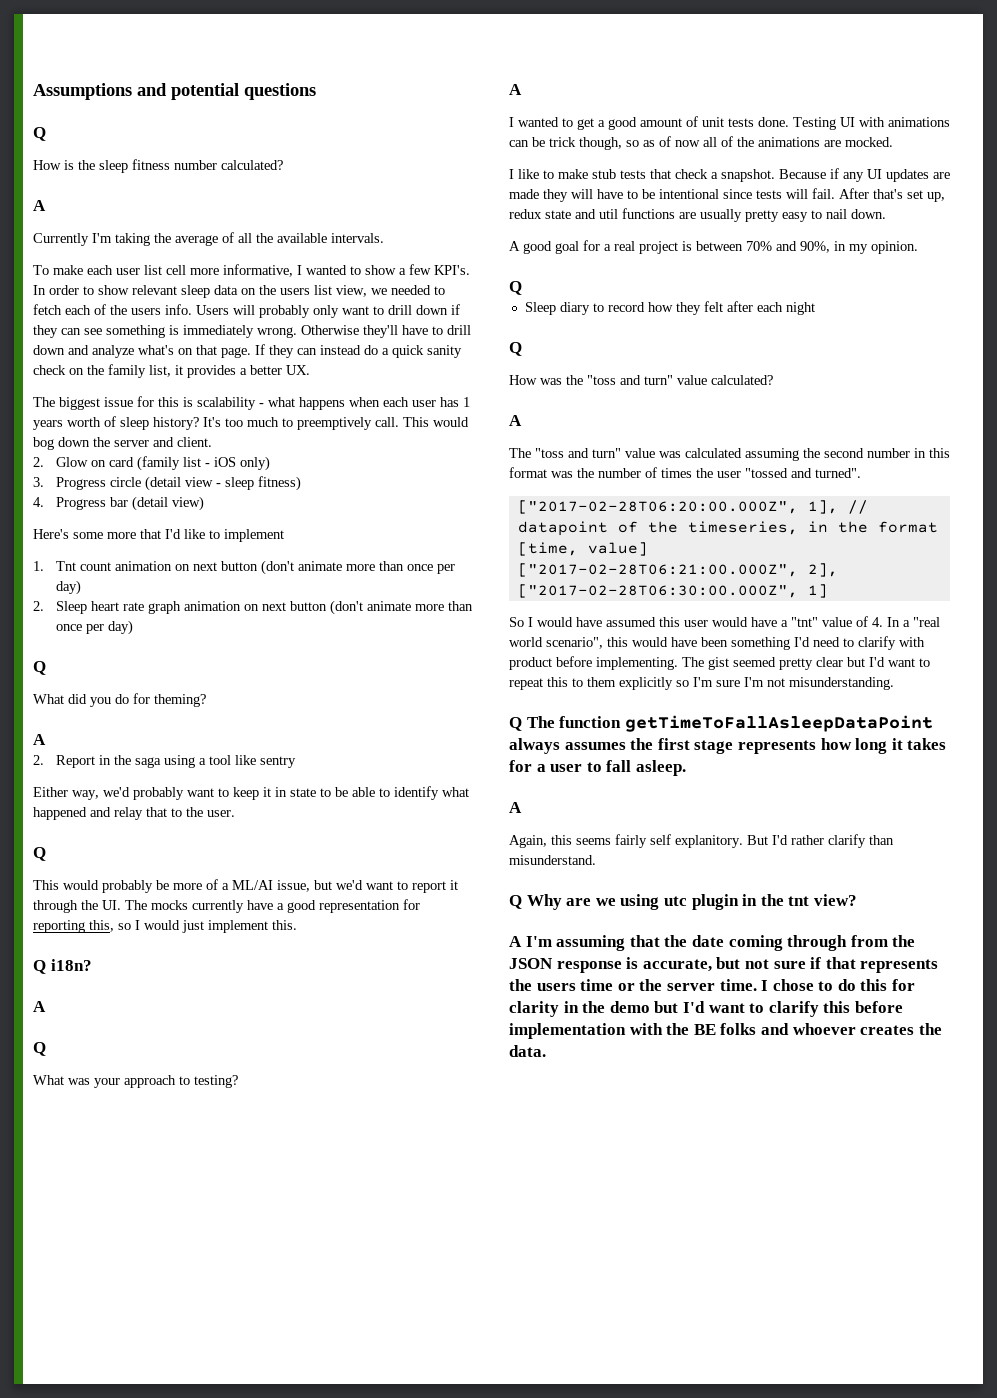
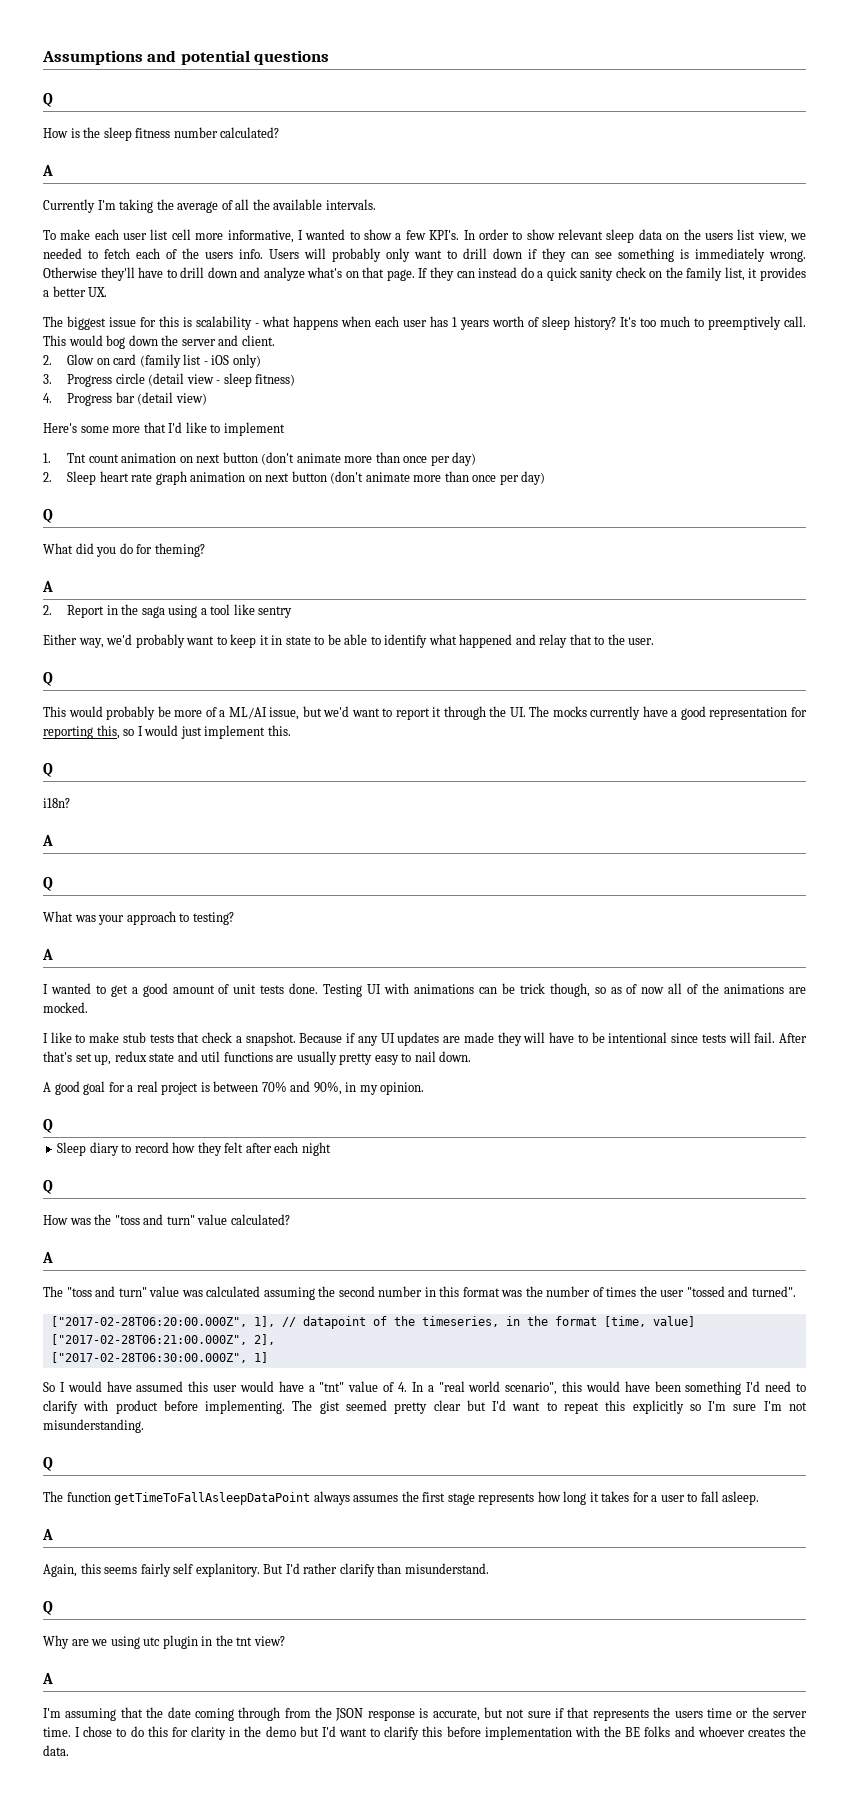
  This would probably be more of a ML/AI issue, but we'd want to report it through the UI. The mocks currently have a good representation for reporting this, so I would just implement this.
- Q i18n?
+ Q
+ i18n?
- The gist seemed pretty clear but I'd want to repeat this to them explicitly so I'm sure I'm not misunderstanding.
- Q The function getTimeToFallAsleepDataPoint always assumes the first stage represents how long it takes for a user to fall asleep.
+ The gist seemed pretty clear but I'd want to repeat this explicitly so I'm sure I'm not misunderstanding.
+ Q
+ The function getTimeToFallAsleepDataPoint always assumes the first stage represents how long it takes for a user to fall asleep.
  But I'd rather clarify than misunderstand.
- Q Why are we using utc plugin in the tnt view?
- A I'm assuming that the date coming through from the JSON response is accurate, but not sure if that represents the users time or the server time.
+ Q
+ Why are we using utc plugin in the tnt view?
+ A
+ I'm assuming that the date coming through from the JSON response is accurate, but not sure if that represents the users time or the server time.

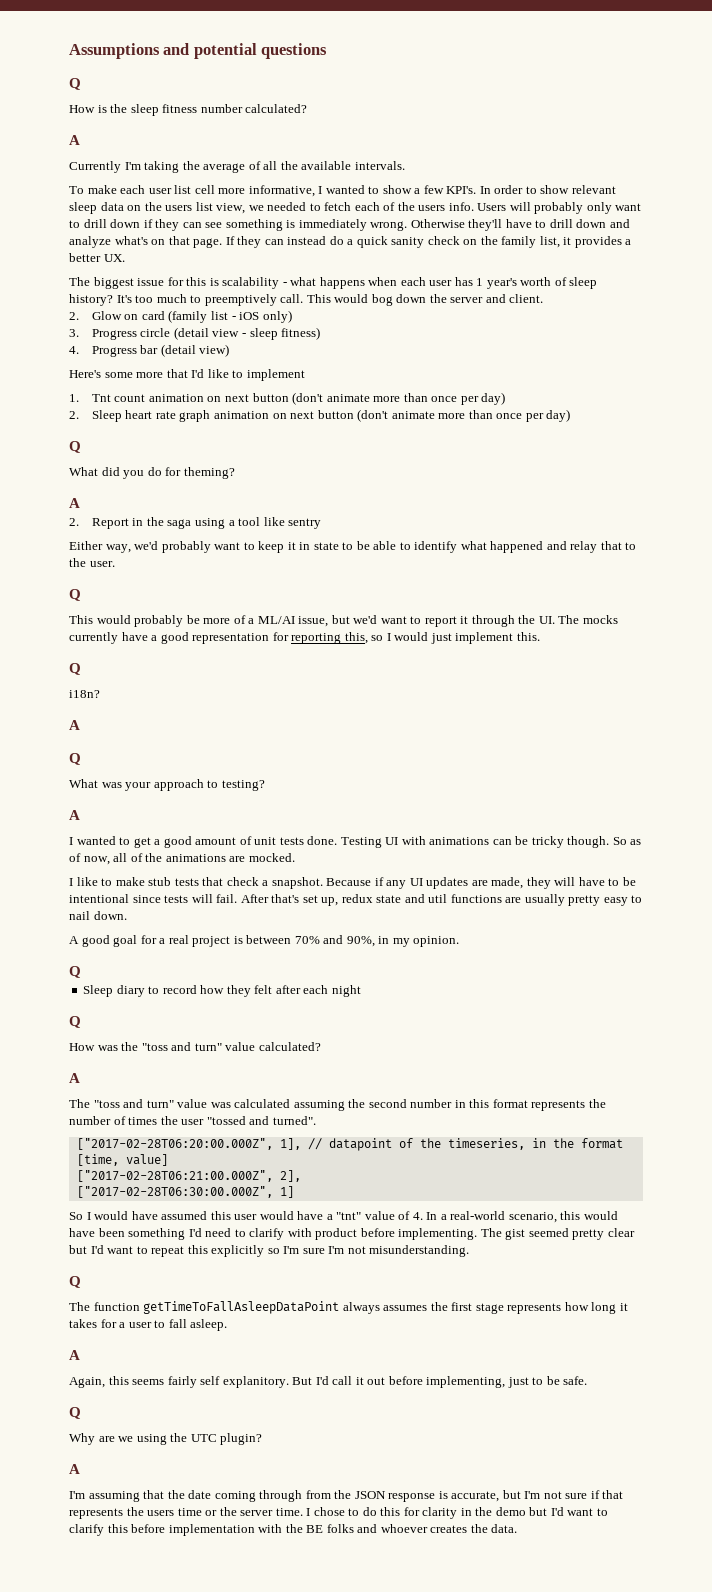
- The biggest issue for this is scalability - what happens when each user has 1 years worth of sleep history?
+ The biggest issue for this is scalability - what happens when each user has 1 year's worth of sleep history?
- Testing UI with animations can be trick though, so as of now all of the animations are mocked.
+ Testing UI with animations can be tricky though. So as of now, all of the animations are mocked.
- Because if any UI updates are made they will have to be intentional since tests will fail.
+ Because if any UI updates are made, they will have to be intentional since tests will fail.
- The "toss and turn" value was calculated assuming the second number in this format was the number of times the user "tossed and turned".
+ The "toss and turn" value was calculated assuming the second number in this format represents the number of times the user "tossed and turned".
- So I would have assumed this user would have a "tnt" value of 4. In a "real world scenario", this would have been something I'd need to clarify with product before implementing.
+ So I would have assumed this user would have a "tnt" value of 4. In a real-world scenario, this would have been something I'd need to clarify with product before implementing.
- But I'd rather clarify than misunderstand.
+ But I'd call it out before implementing, just to be safe.
- Why are we using utc plugin in the tnt view?
+ Why are we using the UTC plugin?
- I'm assuming that the date coming through from the JSON response is accurate, but not sure if that represents the users time or the server time.
+ I'm assuming that the date coming through from the JSON response is accurate, but I'm not sure if that represents the users time or the server time.

